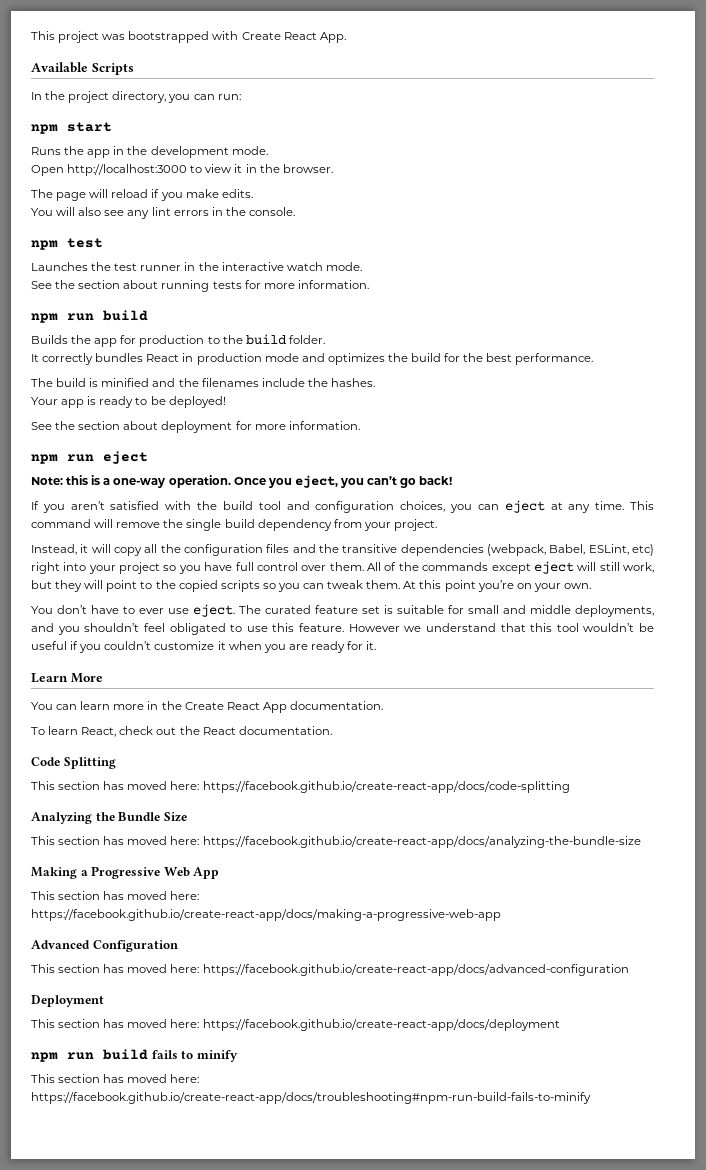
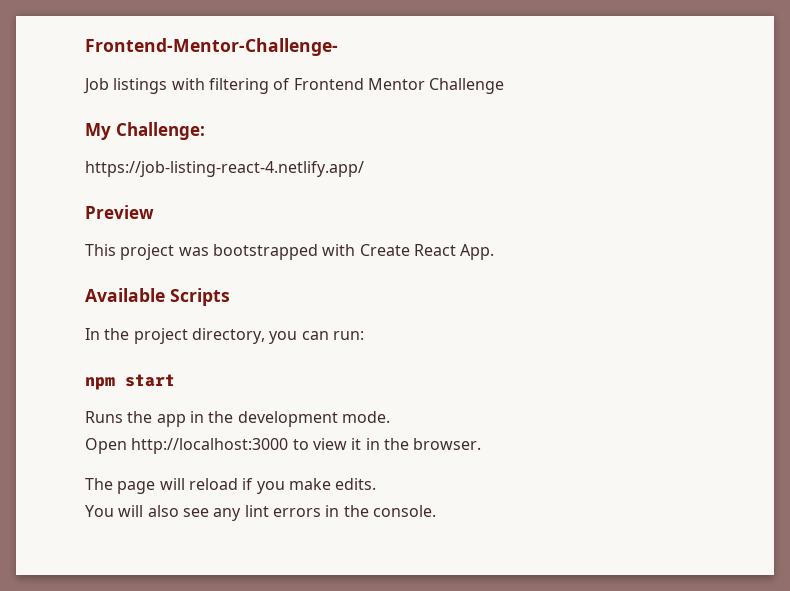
+ Frontend-Mentor-Challenge-
+ Job listings with filtering of Frontend Mentor Challenge
+ My Challenge:
+ https://job-listing-react-4.netlify.app/
+ Preview
- npm test
- Launches the test runner in the interactive watch mode.
- See the section about running tests for more information.
- npm run build
- Builds the app for production to the build folder.
- It correctly bundles React in production mode and optimizes the build for the best performance.
- The build is minified and the filenames include the hashes.
- Your app is ready to be deployed!
- See the section about deployment for more information.
- npm run eject
- Note: this is a one-way operation. Once you eject, you can’t go back!
- If you aren’t satisfied with the build tool and configuration choices, you can eject at any time. This command will remove the single build dependency from your project.
- Instead, it will copy all the configuration files and the transitive dependencies (webpack, Babel, ESLint, etc) right into your project so you have full control over them. All of the commands except eject will still work, but they will point to the copied scripts so you can tweak them. At this point you’re on your own.
- You don’t have to ever use eject. The curated feature set is suitable for small and middle deployments, and you shouldn’t feel obligated to use this feature. However we understand that this tool wouldn’t be useful if you couldn’t customize it when you are ready for it.
- Learn More
- You can learn more in the Create React App documentation.
- To learn React, check out the React documentation.
- Code Splitting
- This section has moved here: https://facebook.github.io/create-react-app/docs/code-splitting
- Analyzing the Bundle Size
- This section has moved here: https://facebook.github.io/create-react-app/docs/analyzing-the-bundle-size
- Making a Progressive Web App
- This section has moved here: https://facebook.github.io/create-react-app/docs/making-a-progressive-web-app
- Advanced Configuration
- This section has moved here: https://facebook.github.io/create-react-app/docs/advanced-configuration
- Deployment
- This section has moved here: https://facebook.github.io/create-react-app/docs/deployment
- npm run build fails to minify
- This section has moved here: https://facebook.github.io/create-react-app/docs/troubleshooting#npm-run-build-fails-to-minify

